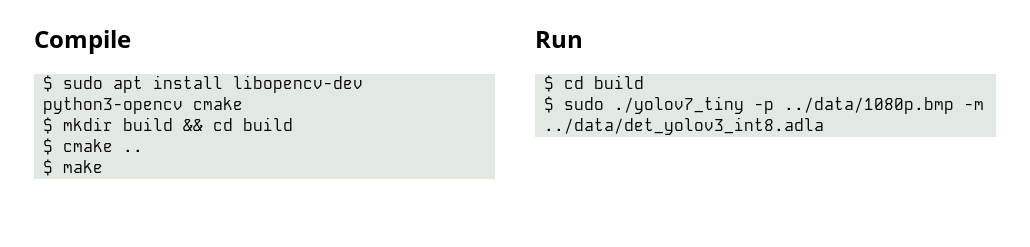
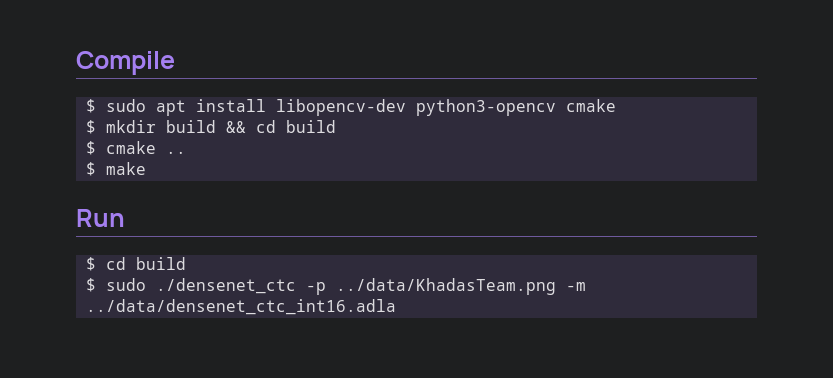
- $ sudo ./yolov7_tiny -p ../data/1080p.bmp -m ../data/det_yolov3_int8.adla
+ $ sudo ./densenet_ctc -p ../data/KhadasTeam.png -m ../data/densenet_ctc_int16.adla

